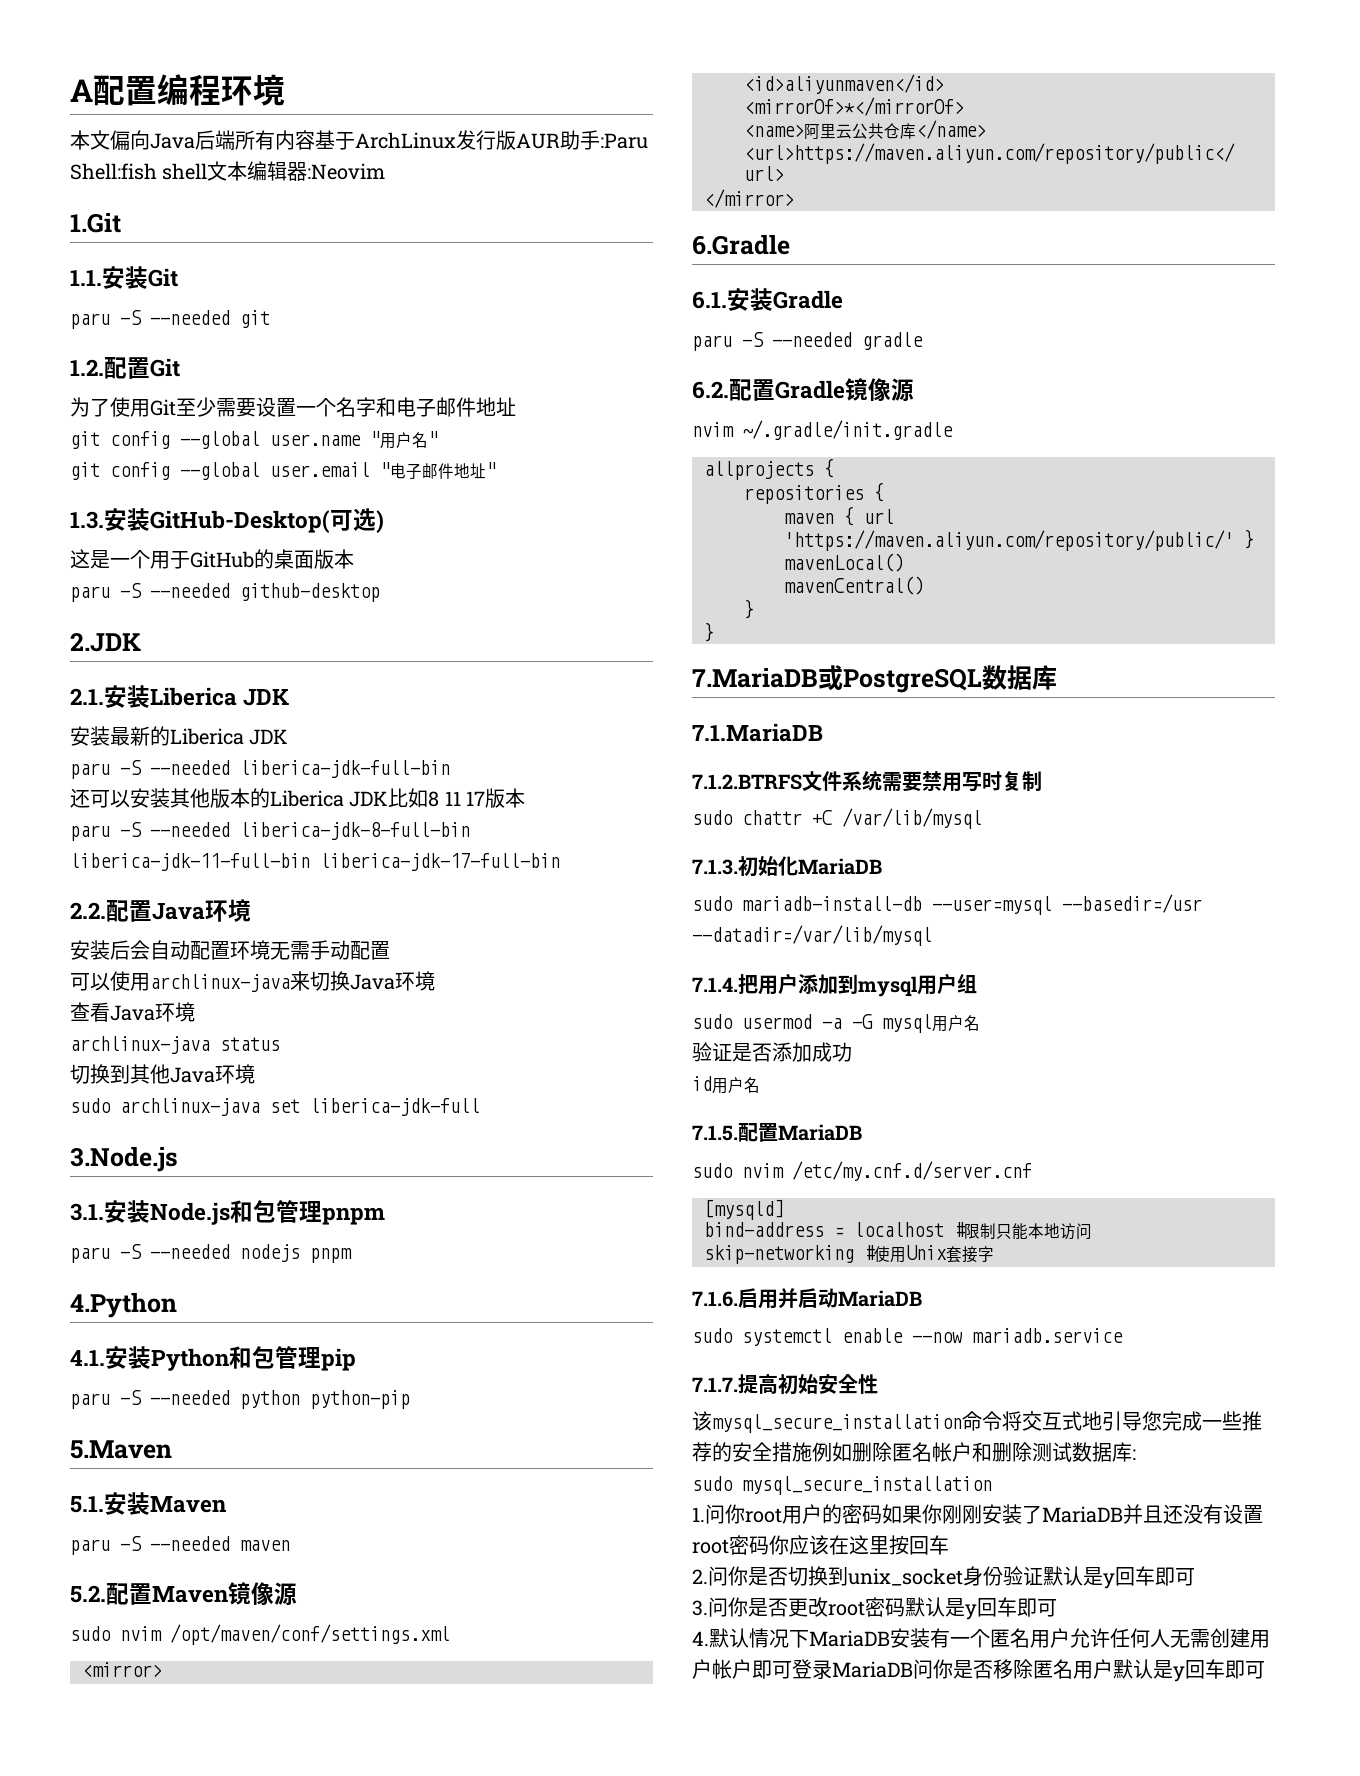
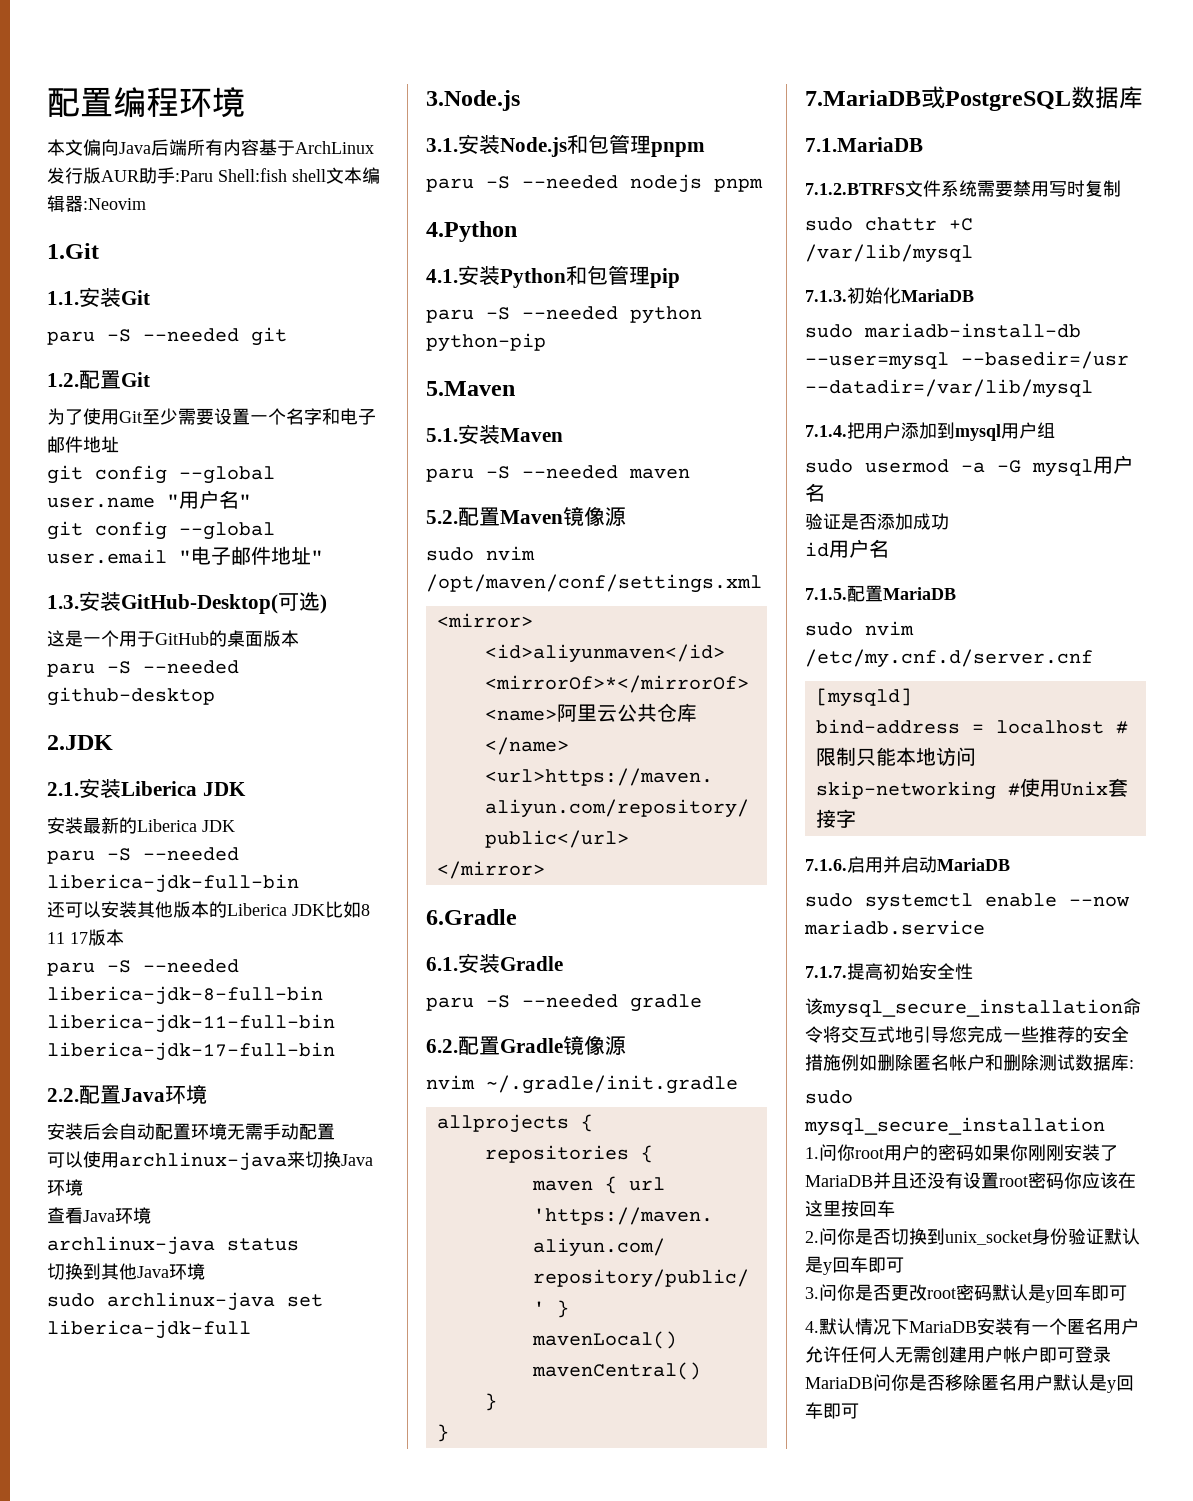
- A配置编程环境
+ 配置编程环境

